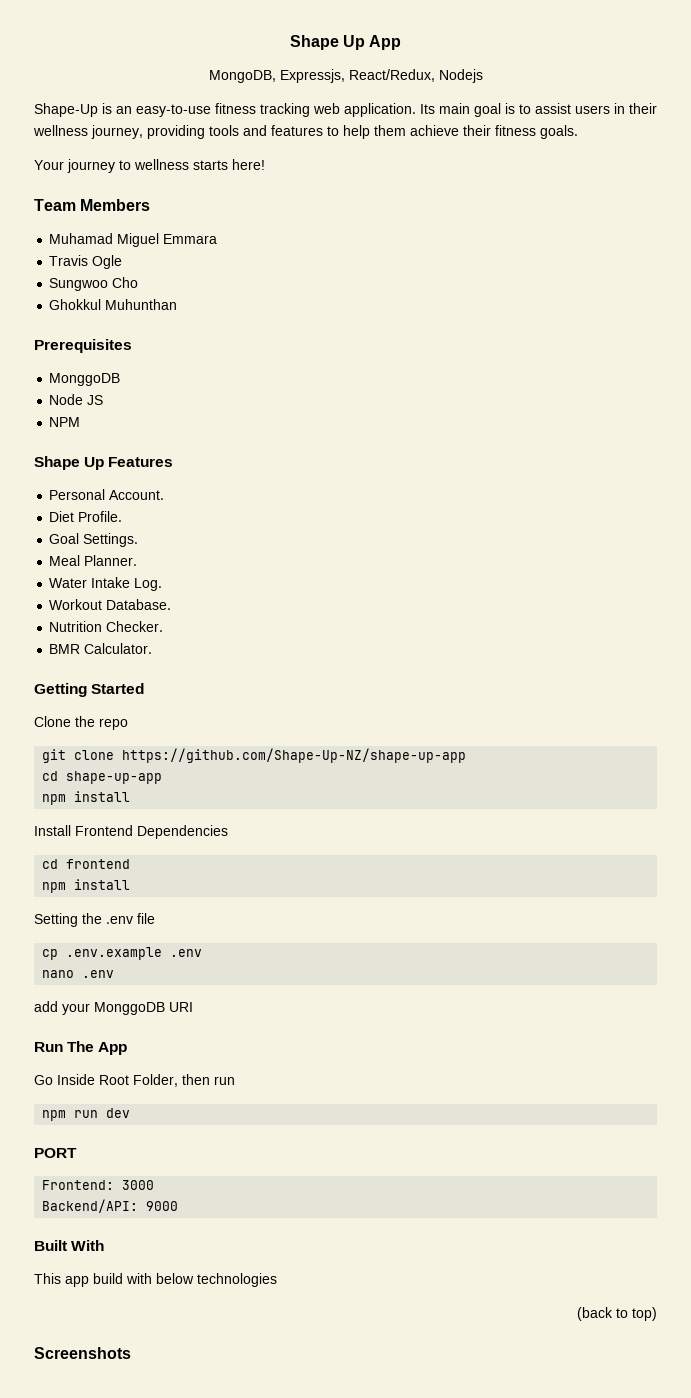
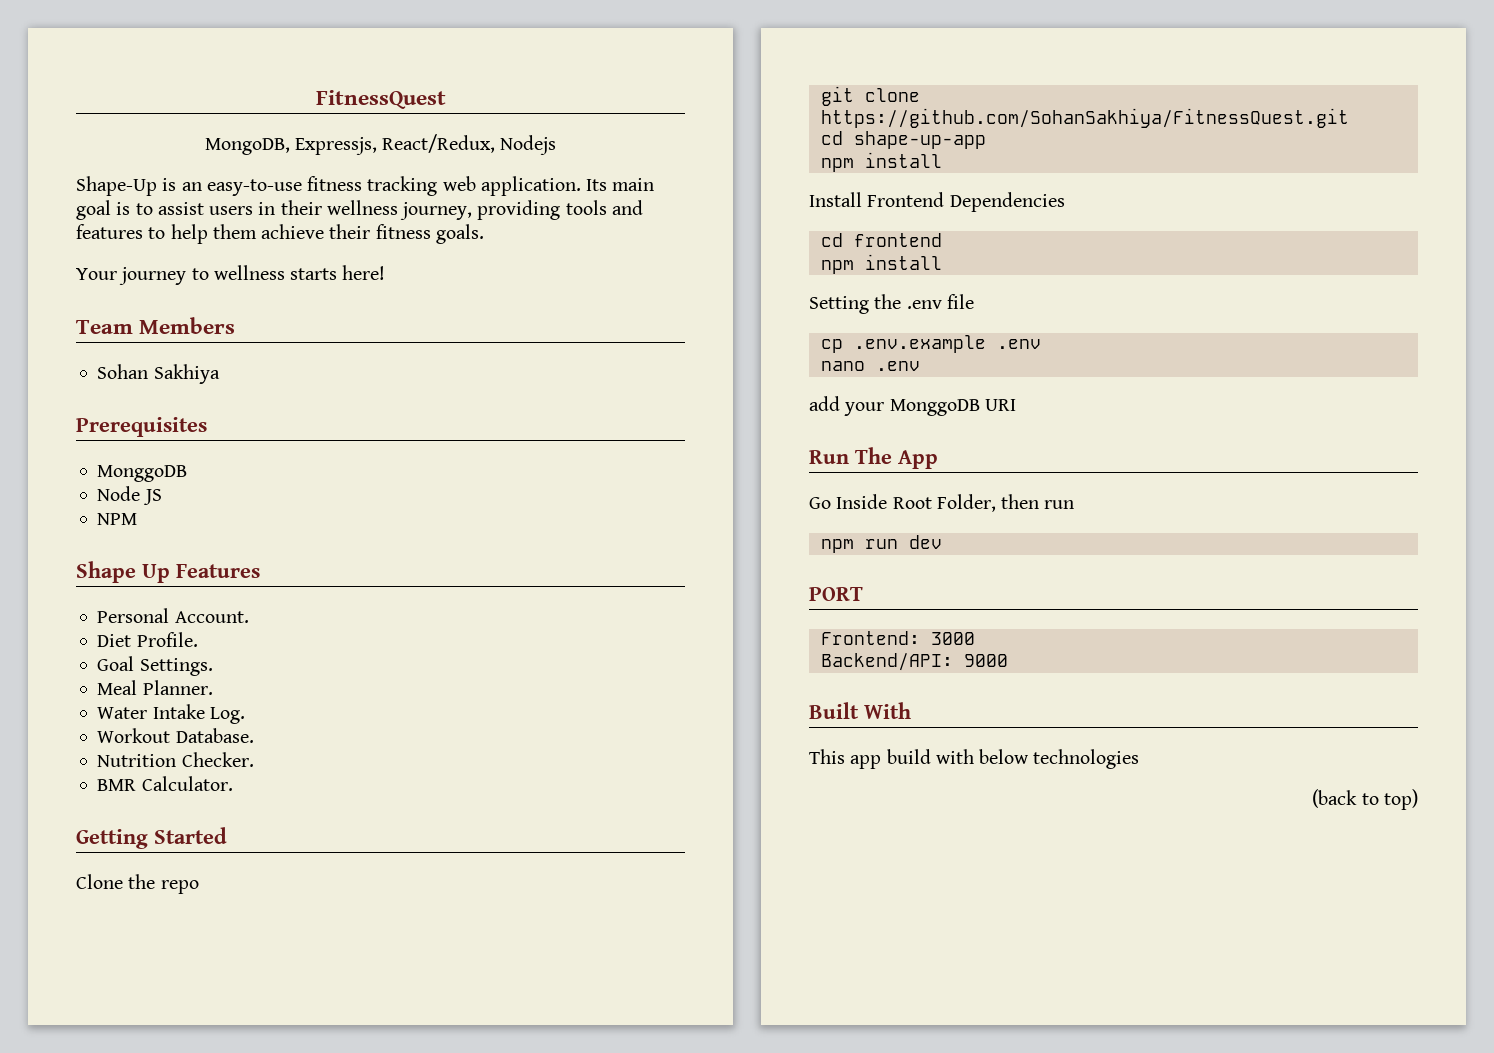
- Shape Up App
+ FitnessQuest
- Muhamad Miguel Emmara
- Travis Ogle
- Sungwoo Cho
- Ghokkul Muhunthan
+ Sohan Sakhiya
- git clone https://github.com/Shape-Up-NZ/shape-up-app
+ git clone https://github.com/SohanSakhiya/FitnessQuest.git
- Screenshots

